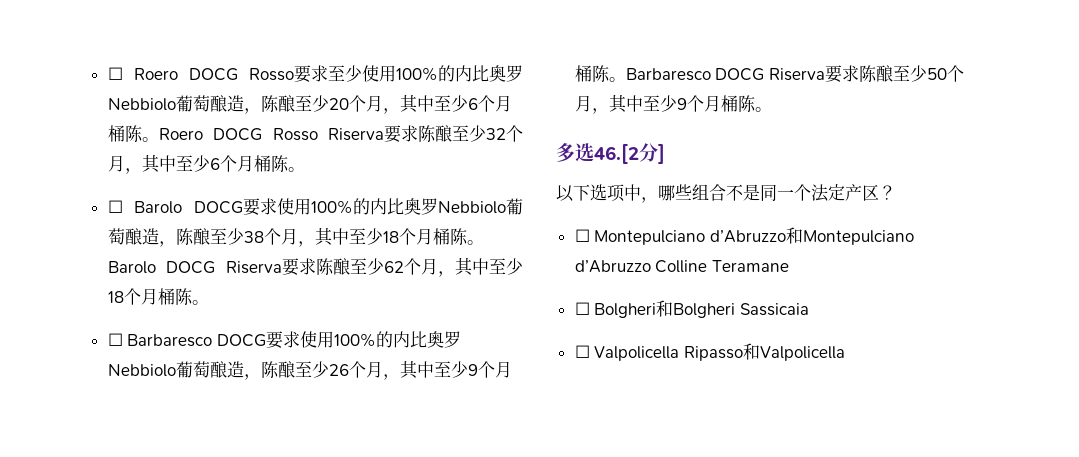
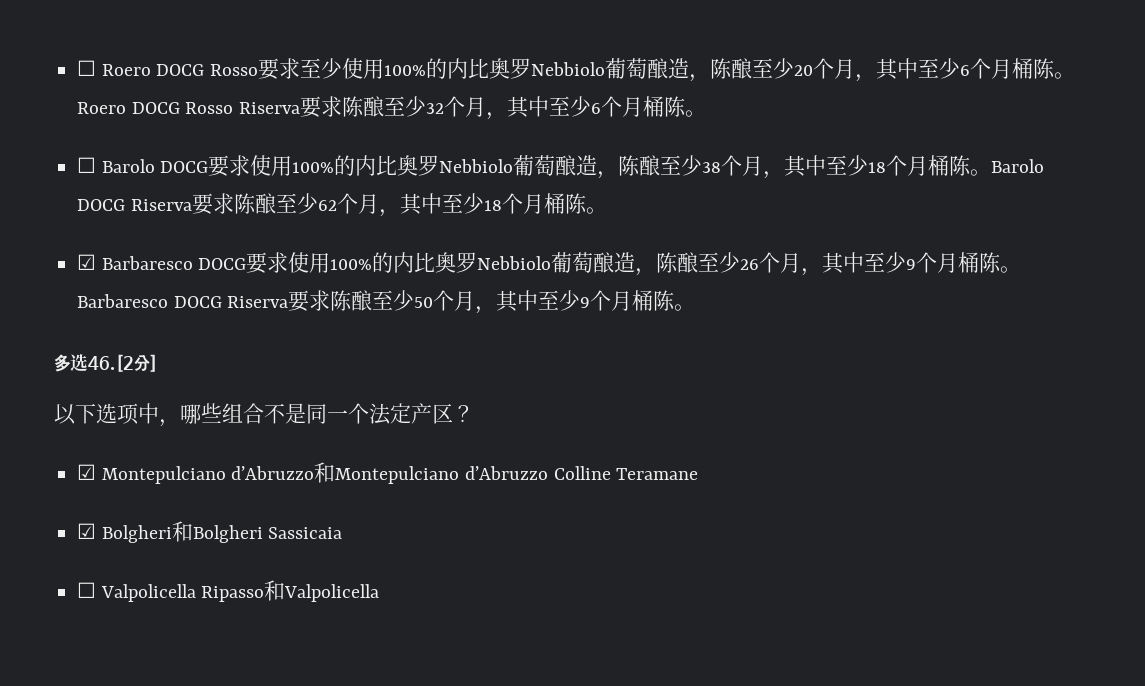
- ☐ Barbaresco DOCG要求使用100%的内比奥罗Nebbiolo葡萄酿造，陈酿至少26个月，其中至少9个月桶陈。
+ ☑ Barbaresco DOCG要求使用100%的内比奥罗Nebbiolo葡萄酿造，陈酿至少26个月，其中至少9个月桶陈。
- ☐ Montepulciano d’Abruzzo和Montepulciano d’Abruzzo Colline Teramane
+ ☑ Montepulciano d’Abruzzo和Montepulciano d’Abruzzo Colline Teramane
- ☐ Bolgheri和Bolgheri Sassicaia
+ ☑ Bolgheri和Bolgheri Sassicaia

